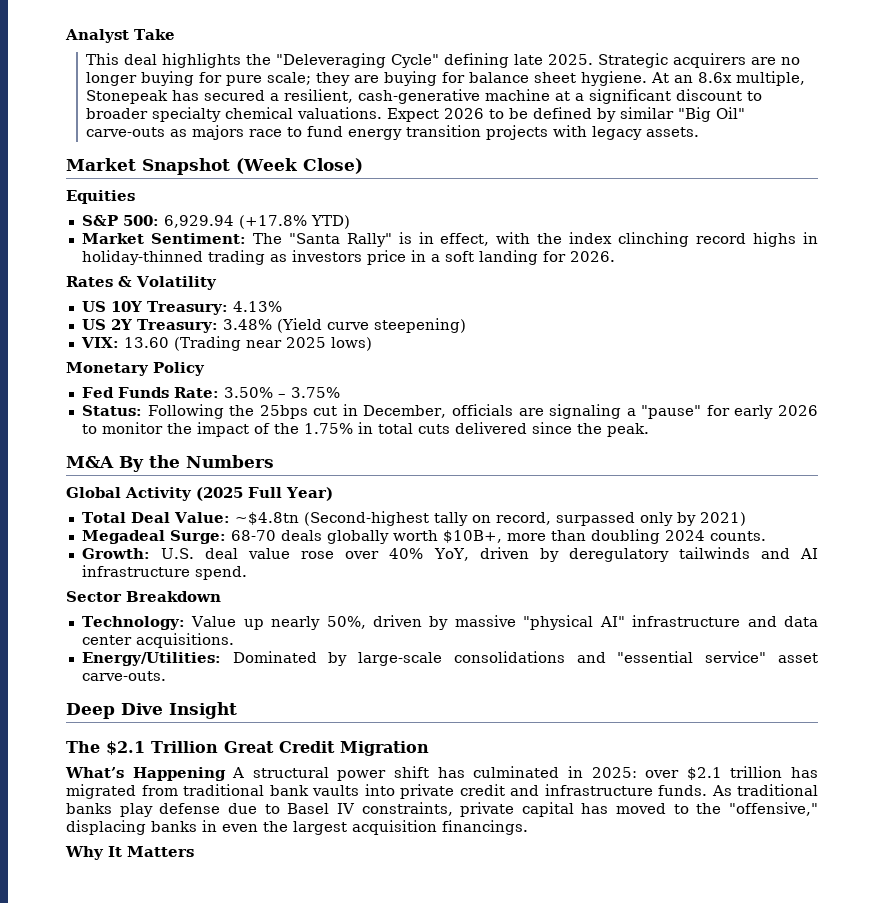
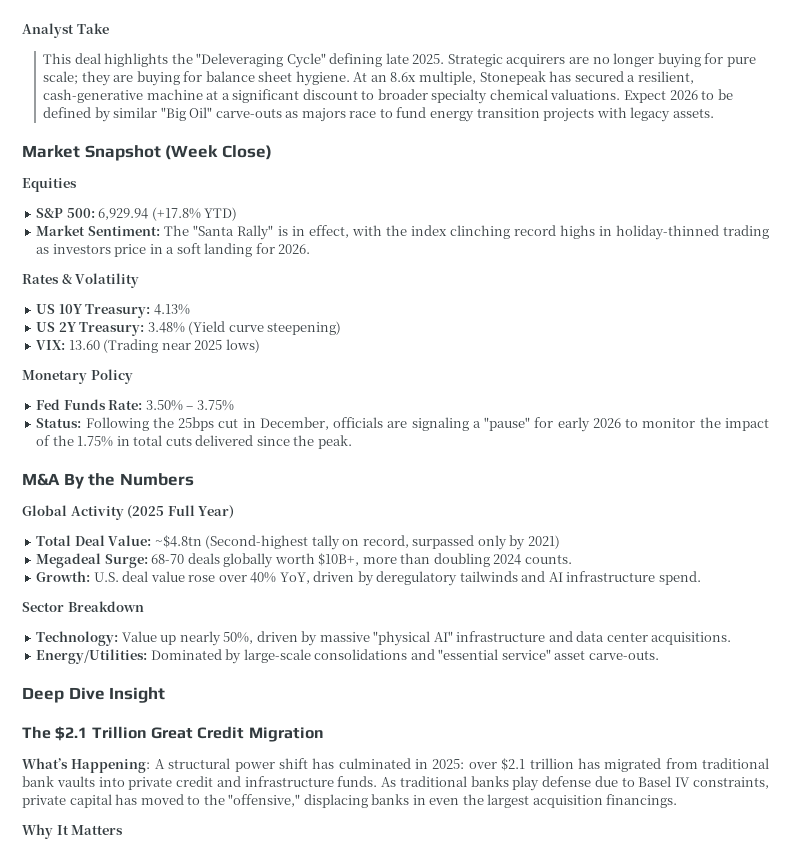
- What’s Happening A structural power shift has culminated in 2025: over $2.1 trillion has migrated from traditional bank vaults into private credit and infrastructure funds.
+ What’s Happening: A structural power shift has culminated in 2025: over $2.1 trillion has migrated from traditional bank vaults into private credit and infrastructure funds.

